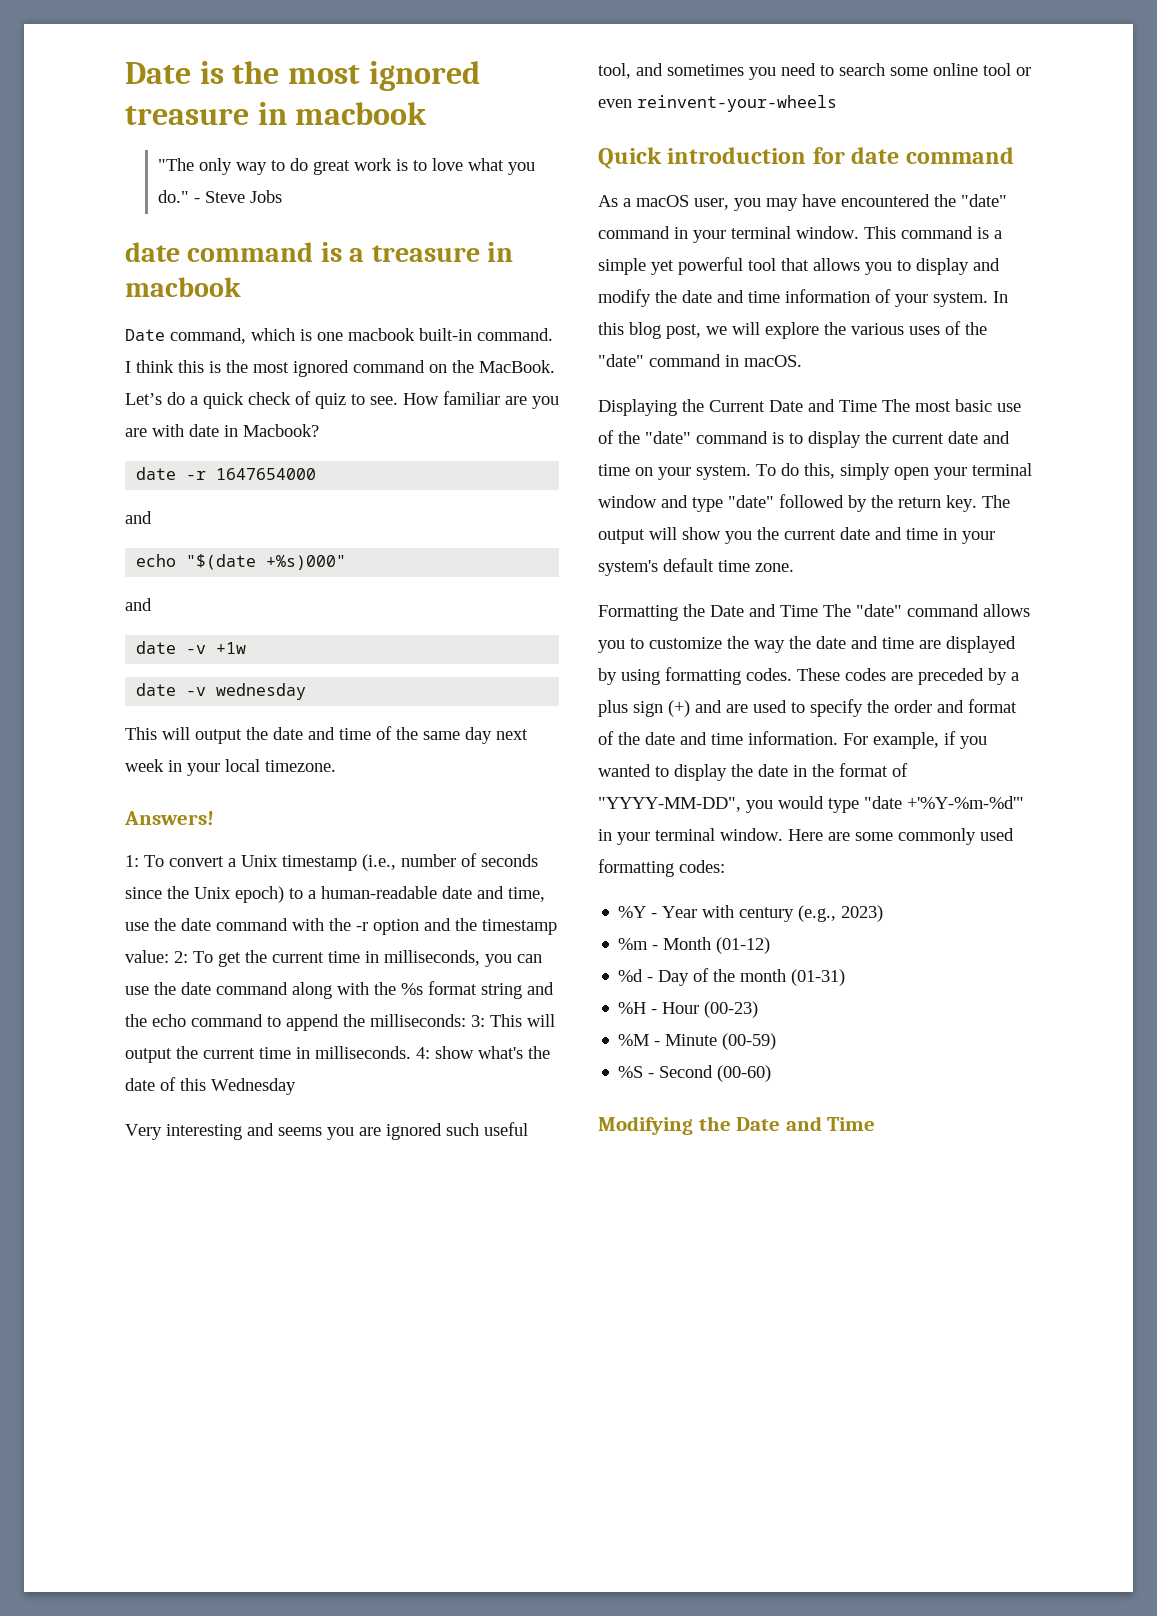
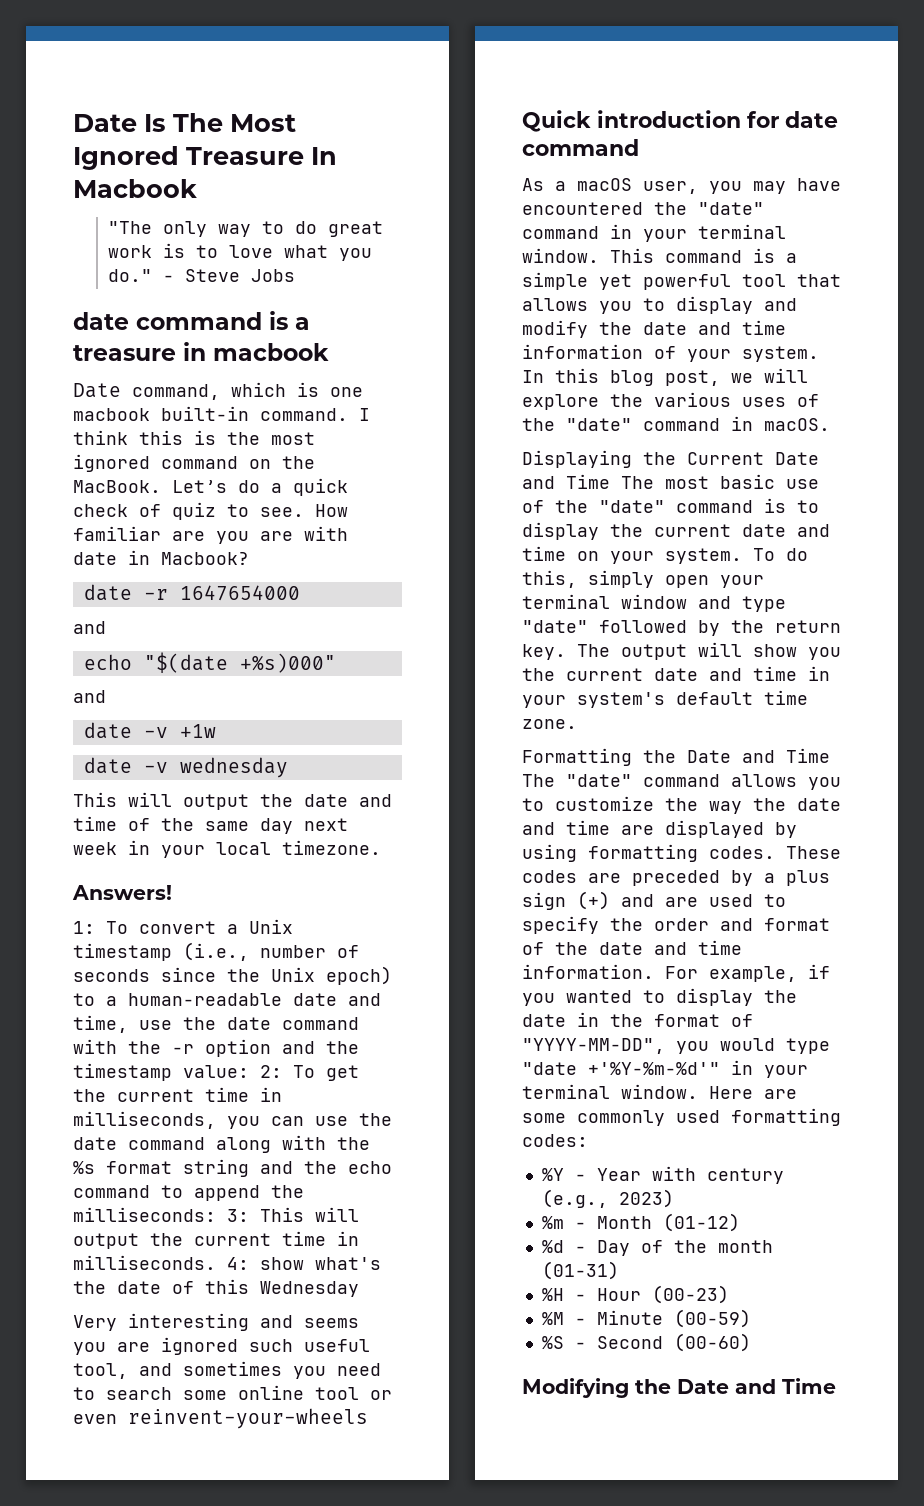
- Date is the most ignored treasure in macbook
+ Date Is The Most Ignored Treasure In Macbook

